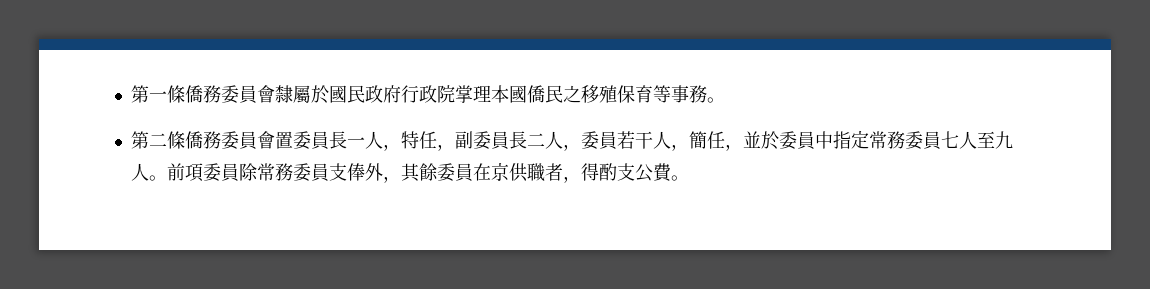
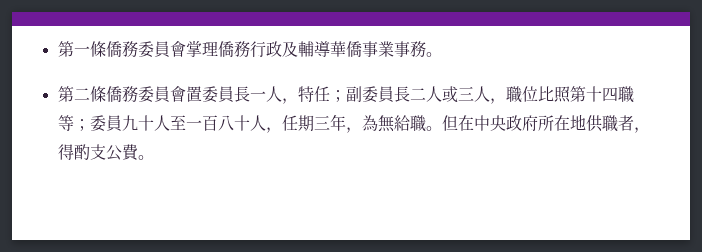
- 第一條僑務委員會隸屬於國民政府行政院掌理本國僑民之移殖保育等事務。
+ 第一條僑務委員會掌理僑務行政及輔導華僑事業事務。
- 第二條僑務委員會置委員長一人，特任，副委員長二人，委員若干人，簡任，並於委員中指定常務委員七人至九人。前項委員除常務委員支俸外，其餘委員在京供職者，得酌支公費。
+ 第二條僑務委員會置委員長一人，特任；副委員長二人或三人，職位比照第十四職等；委員九十人至一百八十人，任期三年，為無給職。但在中央政府所在地供職者，得酌支公費。

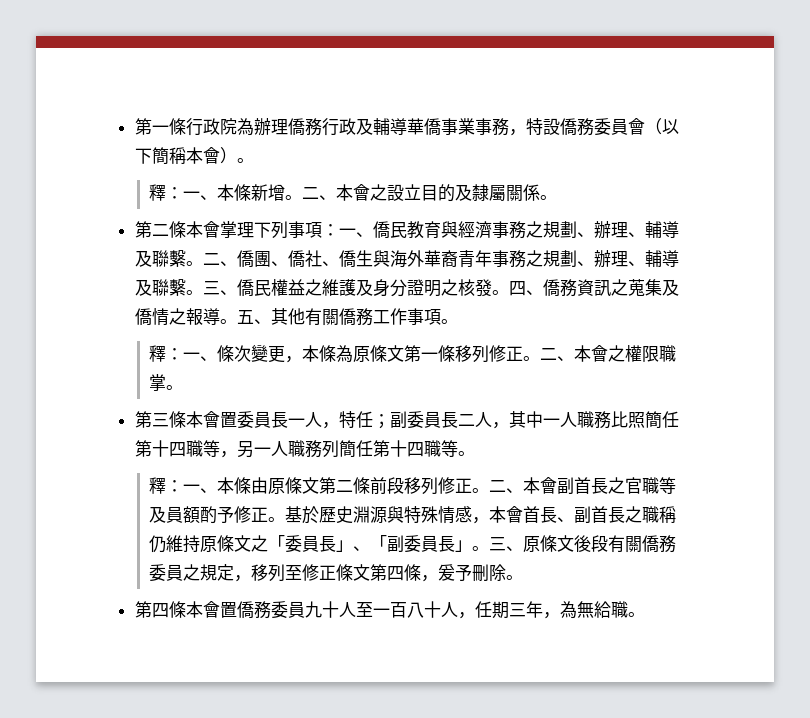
- 第一條僑務委員會掌理僑務行政及輔導華僑事業事務。
- 第二條僑務委員會置委員長一人，特任；副委員長二人或三人，職位比照第十四職等；委員九十人至一百八十人，任期三年，為無給職。但在中央政府所在地供職者，得酌支公費。
+ 第一條行政院為辦理僑務行政及輔導華僑事業事務，特設僑務委員會（以下簡稱本會）。
+ 釋：一、本條新增。二、本會之設立目的及隸屬關係。
+ 第二條本會掌理下列事項：一、僑民教育與經濟事務之規劃、辦理、輔導及聯繫。二、僑團、僑社、僑生與海外華裔青年事務之規劃、辦理、輔導及聯繫。三、僑民權益之維護及身分證明之核發。四、僑務資訊之蒐集及僑情之報導。五、其他有關僑務工作事項。
+ 釋：一、條次變更，本條為原條文第一條移列修正。二、本會之權限職掌。
+ 第三條本會置委員長一人，特任；副委員長二人，其中一人職務比照簡任第十四職等，另一人職務列簡任第十四職等。
+ 釋：一、本條由原條文第二條前段移列修正。二、本會副首長之官職等及員額酌予修正。基於歷史淵源與特殊情感，本會首長、副首長之職稱仍維持原條文之「委員長」、「副委員長」。三、原條文後段有關僑務委員之規定，移列至修正條文第四條，爰予刪除。
+ 第四條本會置僑務委員九十人至一百八十人，任期三年，為無給職。

